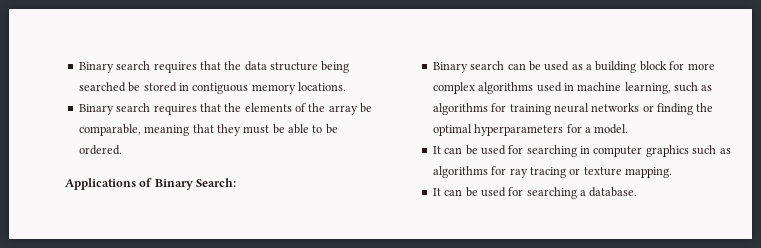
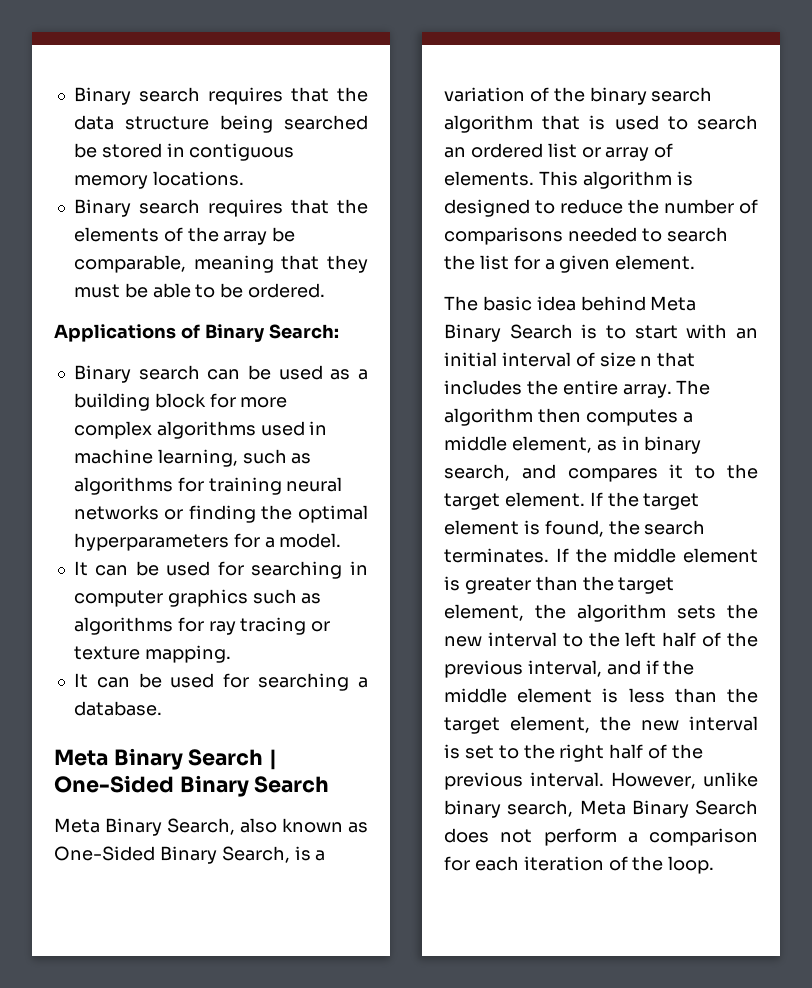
+ Meta Binary Search | One-Sided Binary Search
+ Meta Binary Search, also known as One-Sided Binary Search, is a variation of the binary search algorithm that is used to search an ordered list or array of elements. This algorithm is designed to reduce the number of comparisons needed to search the list for a given element.
+ The basic idea behind Meta Binary Search is to start with an initial interval of size n that includes the entire array. The algorithm then computes a middle element, as in binary search, and compares it to the target element. If the target element is found, the search terminates. If the middle element is greater than the target element, the algorithm sets the new interval to the left half of the previous interval, and if the middle element is less than the target element, the new interval is set to the right half of the previous interval. However, unlike binary search, Meta Binary Search does not perform a comparison for each iteration of the loop.

